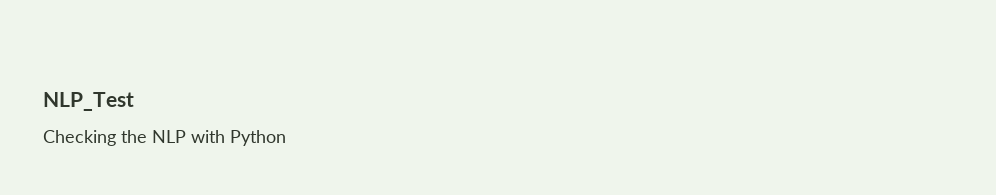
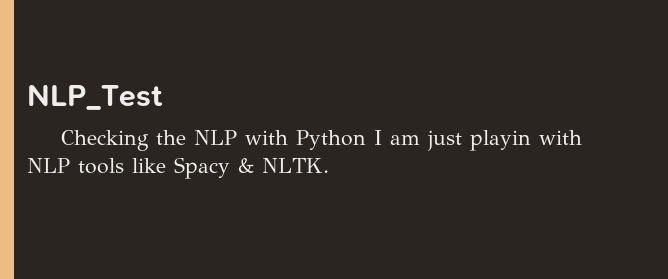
- Checking the NLP with Python
+ Checking the NLP with Python I am just playin with NLP tools like Spacy & NLTK.

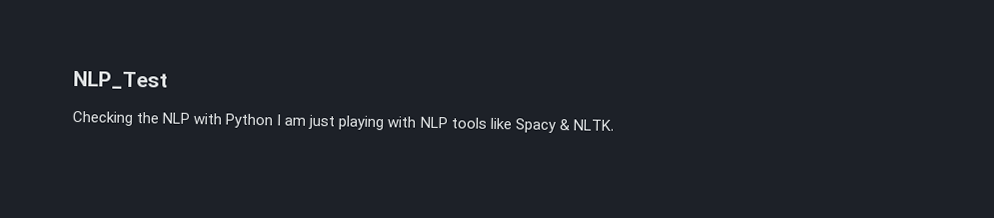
- Checking the NLP with Python I am just playin with NLP tools like Spacy & NLTK.
+ Checking the NLP with Python I am just playing with NLP tools like Spacy & NLTK.

